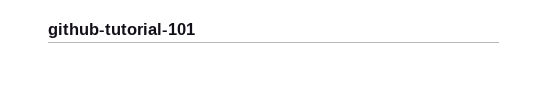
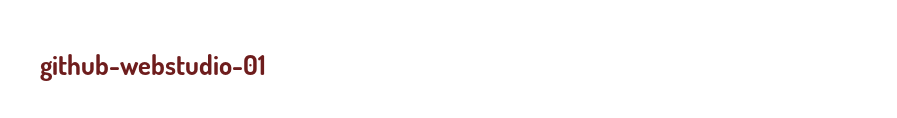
- github-tutorial-101
+ github-webstudio-01

